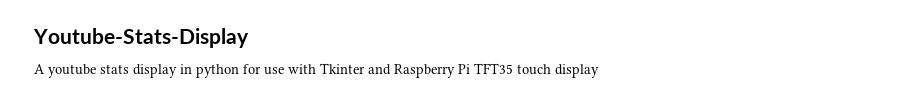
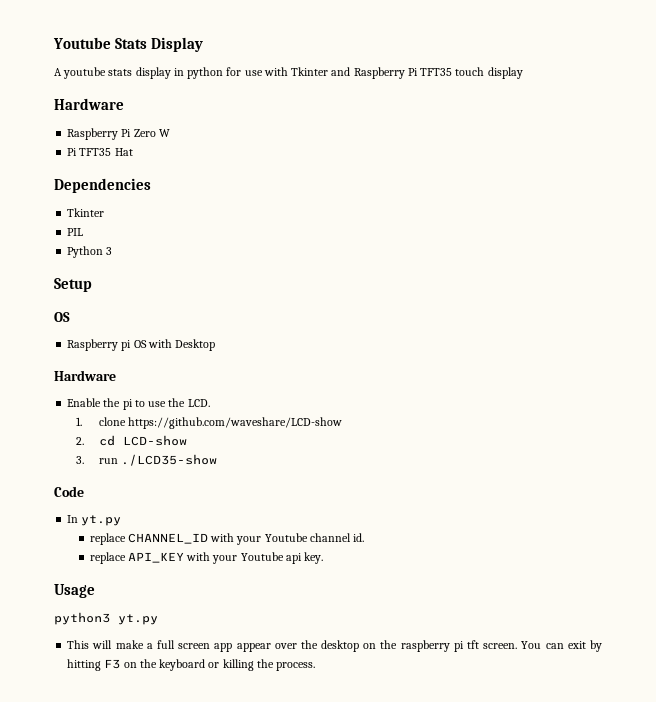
- Youtube-Stats-Display
+ Youtube Stats Display
  A youtube stats display in python for use with Tkinter and Raspberry Pi TFT35 touch display
+ Hardware
+ Raspberry Pi Zero W
+ Pi TFT35 Hat
+ Dependencies
+ Tkinter
+ PIL
+ Python 3
+ Setup
+ OS
+ Raspberry pi OS with Desktop
+ Hardware
+ Enable the pi to use the LCD.
+ 1. clone https://github.com/waveshare/LCD-show
+ 2. cd LCD-show
+ 3. run ./LCD35-show
+ Code
+ In yt.py
+ replace CHANNEL_ID with your Youtube channel id.
+ replace API_KEY with your Youtube api key.
+ Usage
+ python3 yt.py
+ This will make a full screen app appear over the desktop on the raspberry pi tft screen. You can exit by hitting F3 on the keyboard or killing the process.

